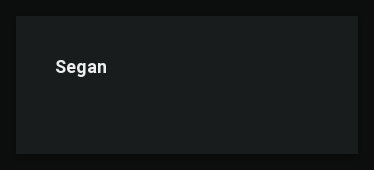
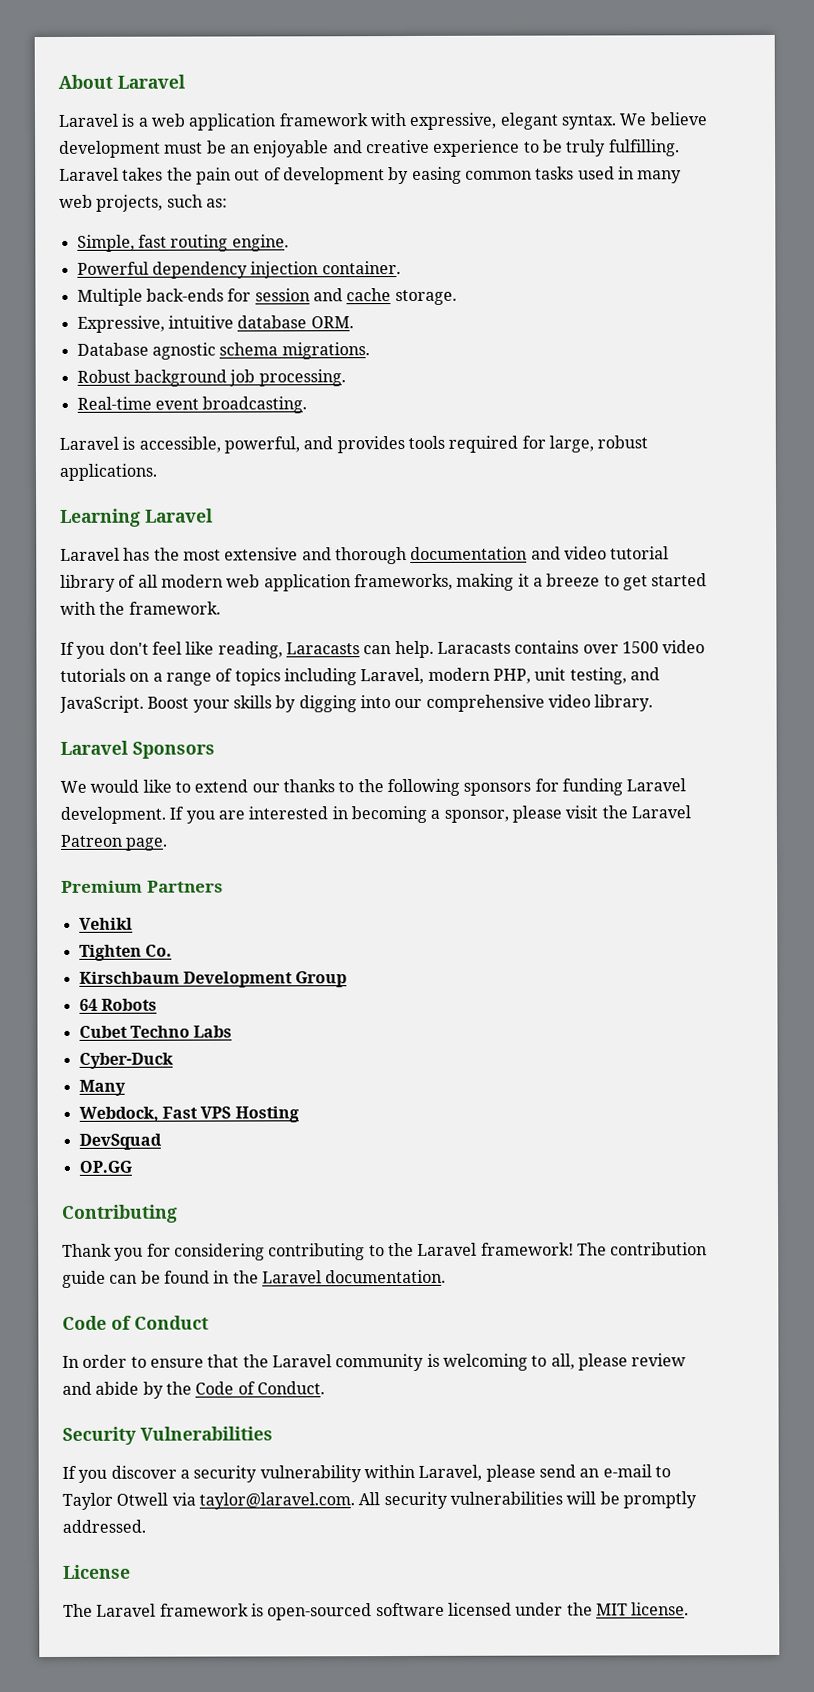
- Segan
+ About Laravel
+ Laravel is a web application framework with expressive, elegant syntax. We believe development must be an enjoyable and creative experience to be truly fulfilling. Laravel takes the pain out of development by easing common tasks used in many web projects, such as:
+ Simple, fast routing engine.
+ Powerful dependency injection container.
+ Multiple back-ends for session and cache storage.
+ Expressive, intuitive database ORM.
+ Database agnostic schema migrations.
+ Robust background job processing.
+ Real-time event broadcasting.
+ Laravel is accessible, powerful, and provides tools required for large, robust applications.
+ Learning Laravel
+ Laravel has the most extensive and thorough documentation and video tutorial library of all modern web application frameworks, making it a breeze to get started with the framework.
+ If you don't feel like reading, Laracasts can help. Laracasts contains over 1500 video tutorials on a range of topics including Laravel, modern PHP, unit testing, and JavaScript. Boost your skills by digging into our comprehensive video library.
+ Laravel Sponsors
+ We would like to extend our thanks to the following sponsors for funding Laravel development. If you are interested in becoming a sponsor, please visit the Laravel Patreon page.
+ Premium Partners
+ Vehikl
+ Tighten Co.
+ Kirschbaum Development Group
+ 64 Robots
+ Cubet Techno Labs
+ Cyber-Duck
+ Many
+ Webdock, Fast VPS Hosting
+ DevSquad
+ OP.GG
+ Contributing
+ Thank you for considering contributing to the Laravel framework! The contribution guide can be found in the Laravel documentation.
+ Code of Conduct
+ In order to ensure that the Laravel community is welcoming to all, please review and abide by the Code of Conduct.
+ Security Vulnerabilities
+ If you discover a security vulnerability within Laravel, please send an e-mail to Taylor Otwell via taylor@laravel.com. All security vulnerabilities will be promptly addressed.
+ License
+ The Laravel framework is open-sourced software licensed under the MIT license.

